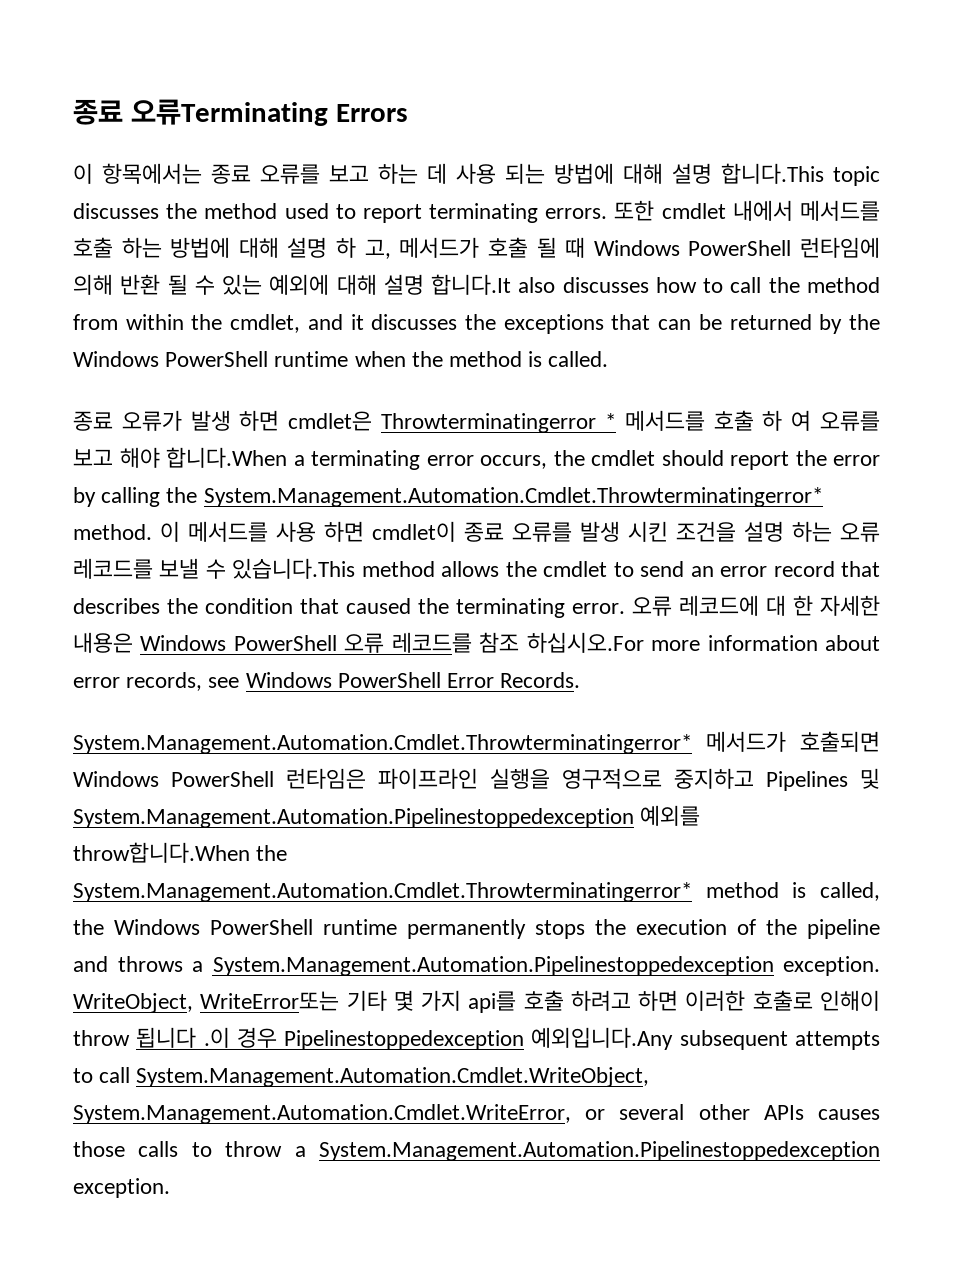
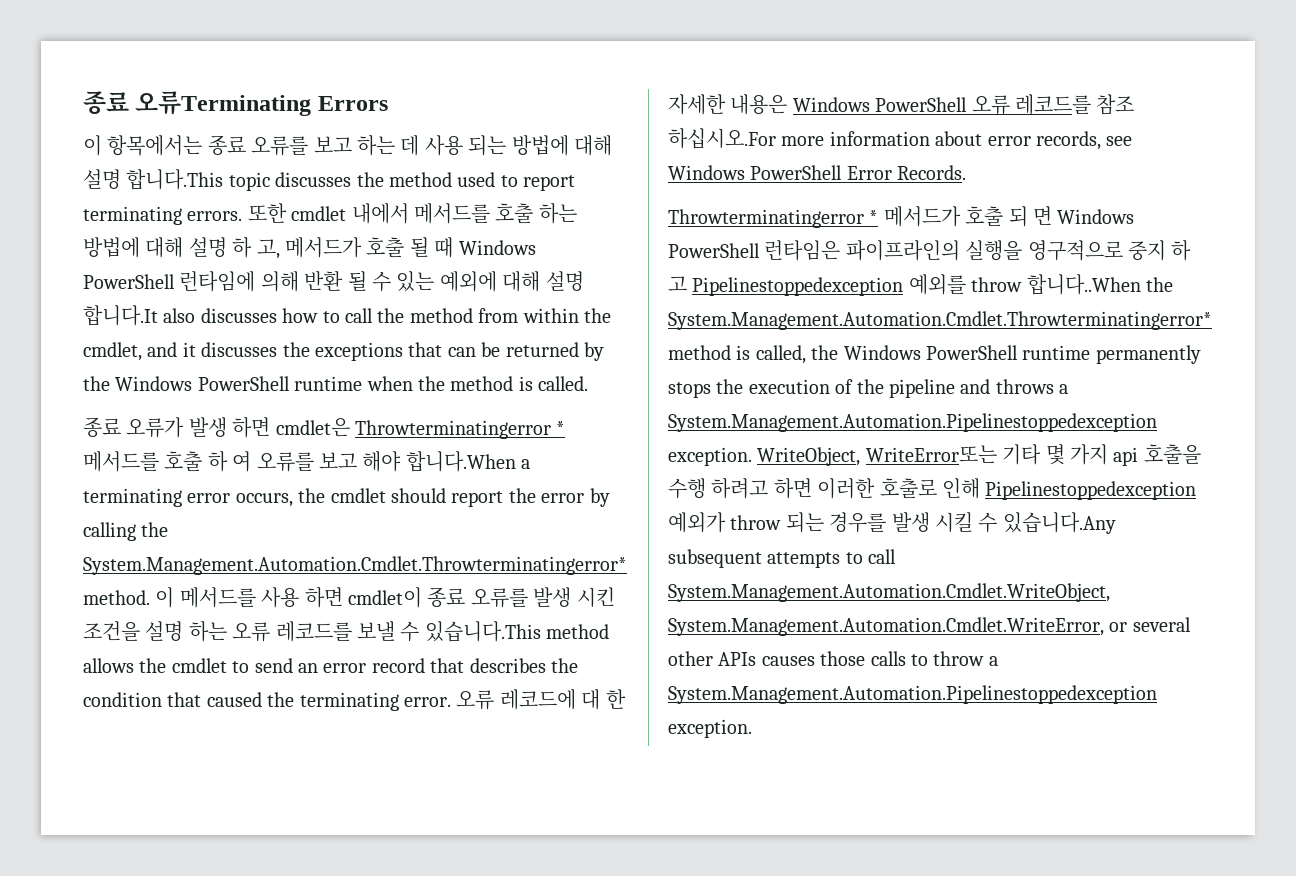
- System.Management.Automation.Cmdlet.Throwterminatingerror* 메서드가 호출되면 Windows PowerShell 런타임은 파이프라인 실행을 영구적으로 중지하고 Pipelines 및 System.Management.Automation.Pipelinestoppedexception 예외를 throw합니다.When the System.Management.Automation.Cmdlet.Throwterminatingerror* method is called, the Windows PowerShell runtime permanently stops the execution of the pipeline and throws a System.Management.Automation.Pipelinestoppedexception exception.
+ Throwterminatingerror * 메서드가 호출 되 면 Windows PowerShell 런타임은 파이프라인의 실행을 영구적으로 중지 하 고 Pipelinestoppedexception 예외를 throw 합니다..When the System.Management.Automation.Cmdlet.Throwterminatingerror* method is called, the Windows PowerShell runtime permanently stops the execution of the pipeline and throws a System.Management.Automation.Pipelinestoppedexception exception.
- WriteObject, WriteError또는 기타 몇 가지 api를 호출 하려고 하면 이러한 호출로 인해이 throw 됩니다 .이 경우 Pipelinestoppedexception 예외입니다.Any subsequent attempts to call System.Management.Automation.Cmdlet.WriteObject, System.Management.Automation.Cmdlet.WriteError, or several other APIs causes those calls to throw a System.Management.Automation.Pipelinestoppedexception exception.
+ WriteObject, WriteError또는 기타 몇 가지 api 호출을 수행 하려고 하면 이러한 호출로 인해 Pipelinestoppedexception 예외가 throw 되는 경우를 발생 시킬 수 있습니다.Any subsequent attempts to call System.Management.Automation.Cmdlet.WriteObject, System.Management.Automation.Cmdlet.WriteError, or several other APIs causes those calls to throw a System.Management.Automation.Pipelinestoppedexception exception.

